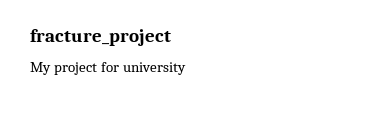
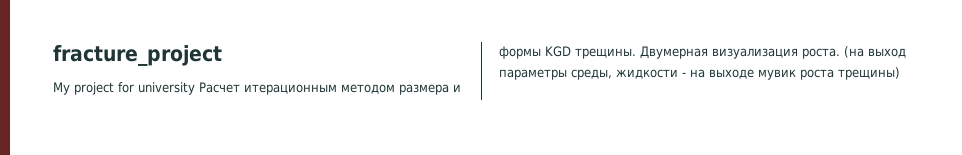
- My project for university
+ My project for university Расчет итерационным методом размера и формы KGD трещины. Двумерная визуализация роста. (на выход параметры среды, жидкости - на выходе мувик роста трещины)

